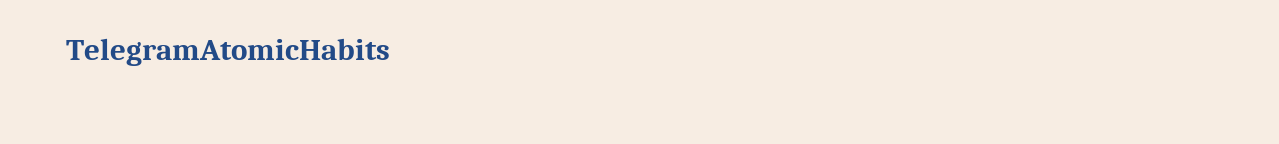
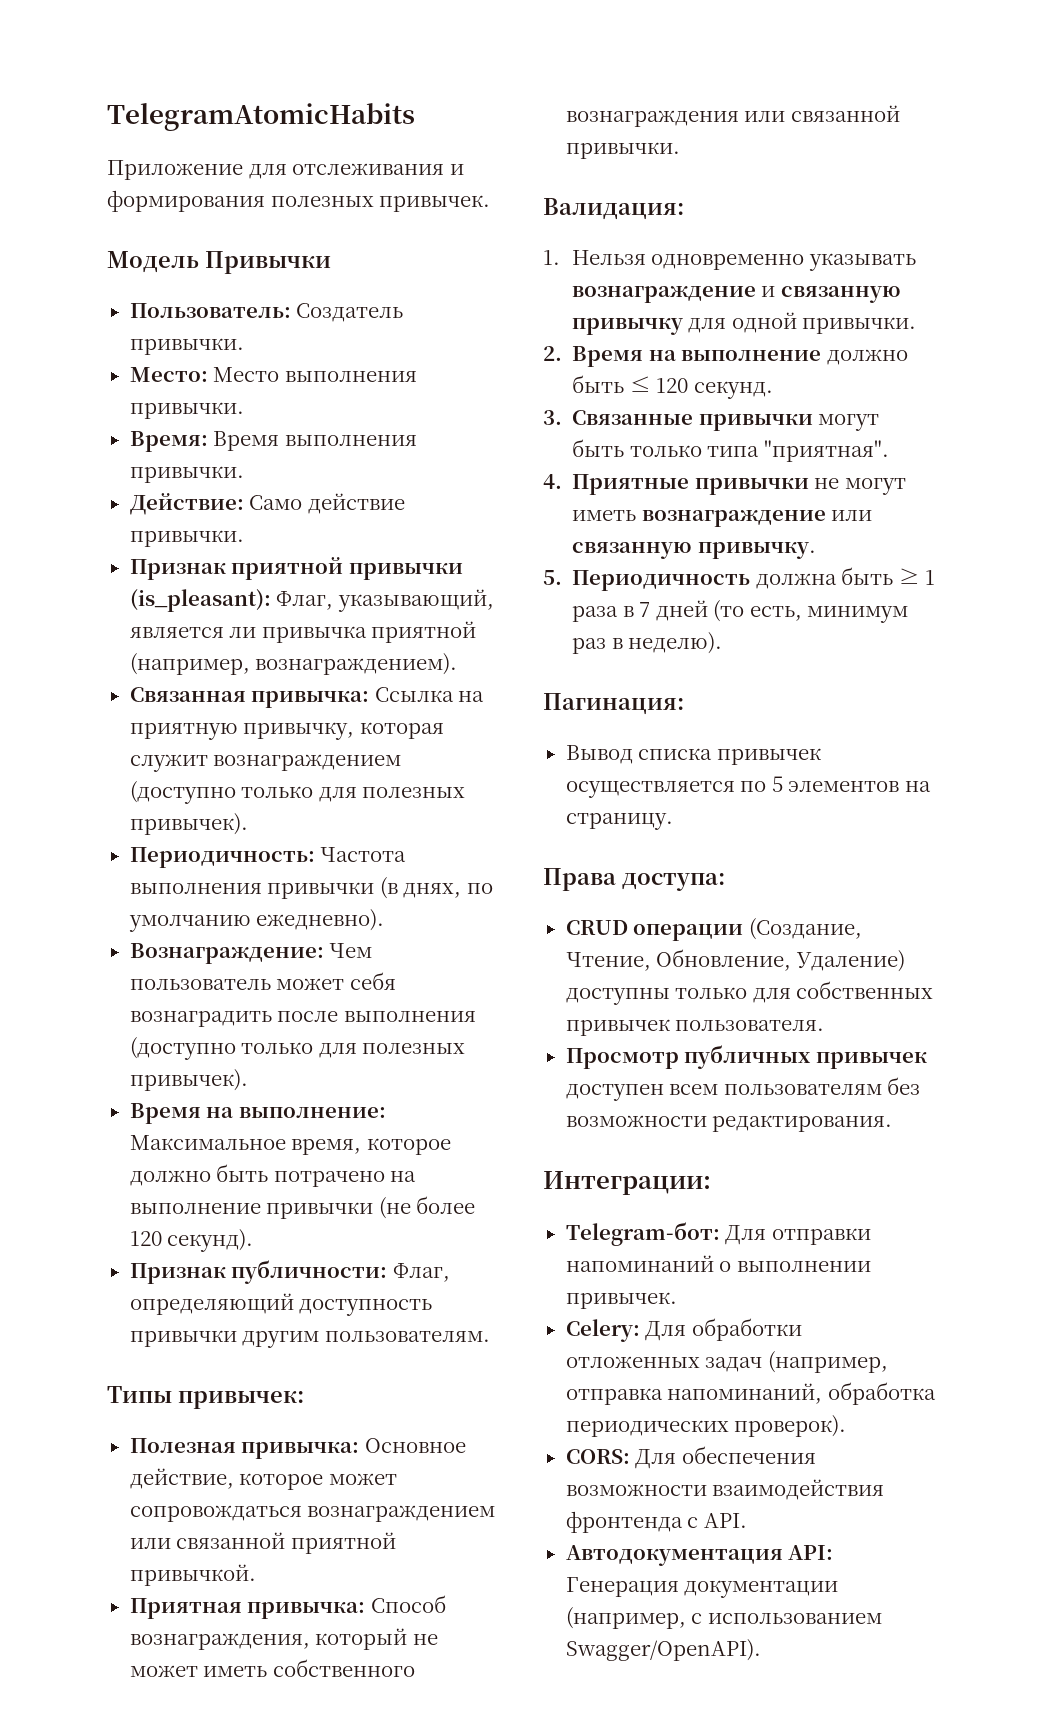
+ Приложение для отслеживания и формирования полезных привычек.
+ Модель Привычки
+ Пользователь: Создатель привычки.
+ Место: Место выполнения привычки.
+ Время: Время выполнения привычки.
+ Действие: Само действие привычки.
+ Признак приятной привычки (is_pleasant): Флаг, указывающий, является ли привычка приятной (например, вознаграждением).
+ Связанная привычка: Ссылка на приятную привычку, которая служит вознаграждением (доступно только для полезных привычек).
+ Периодичность: Частота выполнения привычки (в днях, по умолчанию ежедневно).
+ Вознаграждение: Чем пользователь может себя вознаградить после выполнения (доступно только для полезных привычек).
+ Время на выполнение: Максимальное время, которое должно быть потрачено на выполнение привычки (не более 120 секунд).
+ Признак публичности: Флаг, определяющий доступность привычки другим пользователям.
+ Типы привычек:
+ Полезная привычка: Основное действие, которое может сопровождаться вознаграждением или связанной приятной привычкой.
+ Приятная привычка: Способ вознаграждения, который не может иметь собственного вознаграждения или связанной привычки.
+ Валидация:
+ 1. Нельзя одновременно указывать вознаграждение и связанную привычку для одной привычки.
+ 2. Время на выполнение должно быть ≤ 120 секунд.
+ 3. Связанные привычки могут быть только типа "приятная".
+ 4. Приятные привычки не могут иметь вознаграждение или связанную привычку.
+ 5. Периодичность должна быть ≥ 1 раза в 7 дней (то есть, минимум раз в неделю).
+ Пагинация:
+ Вывод списка привычек осуществляется по 5 элементов на страницу.
+ Права доступа:
+ CRUD операции (Создание, Чтение, Обновление, Удаление) доступны только для собственных привычек пользователя.
+ Просмотр публичных привычек доступен всем пользователям без возможности редактирования.
+ Интеграции:
+ Telegram-бот: Для отправки напоминаний о выполнении привычек.
+ Celery: Для обработки отложенных задач (например, отправка напоминаний, обработка периодических проверок).
+ CORS: Для обеспечения возможности взаимодействия фронтенда с API.
+ Автодокументация API: Генерация документации (например, с использованием Swagger/OpenAPI).

